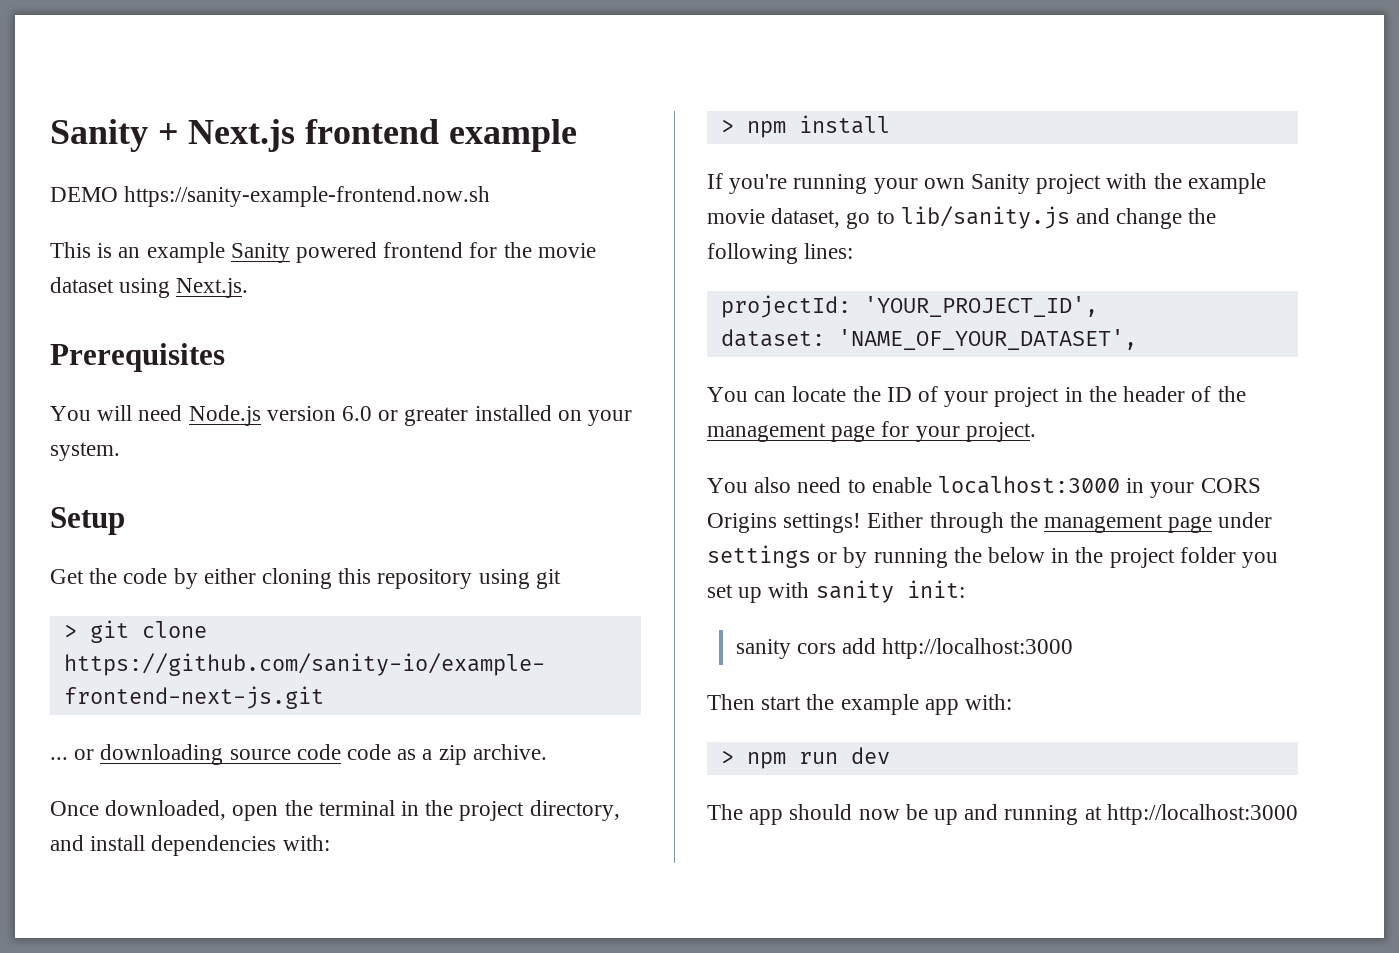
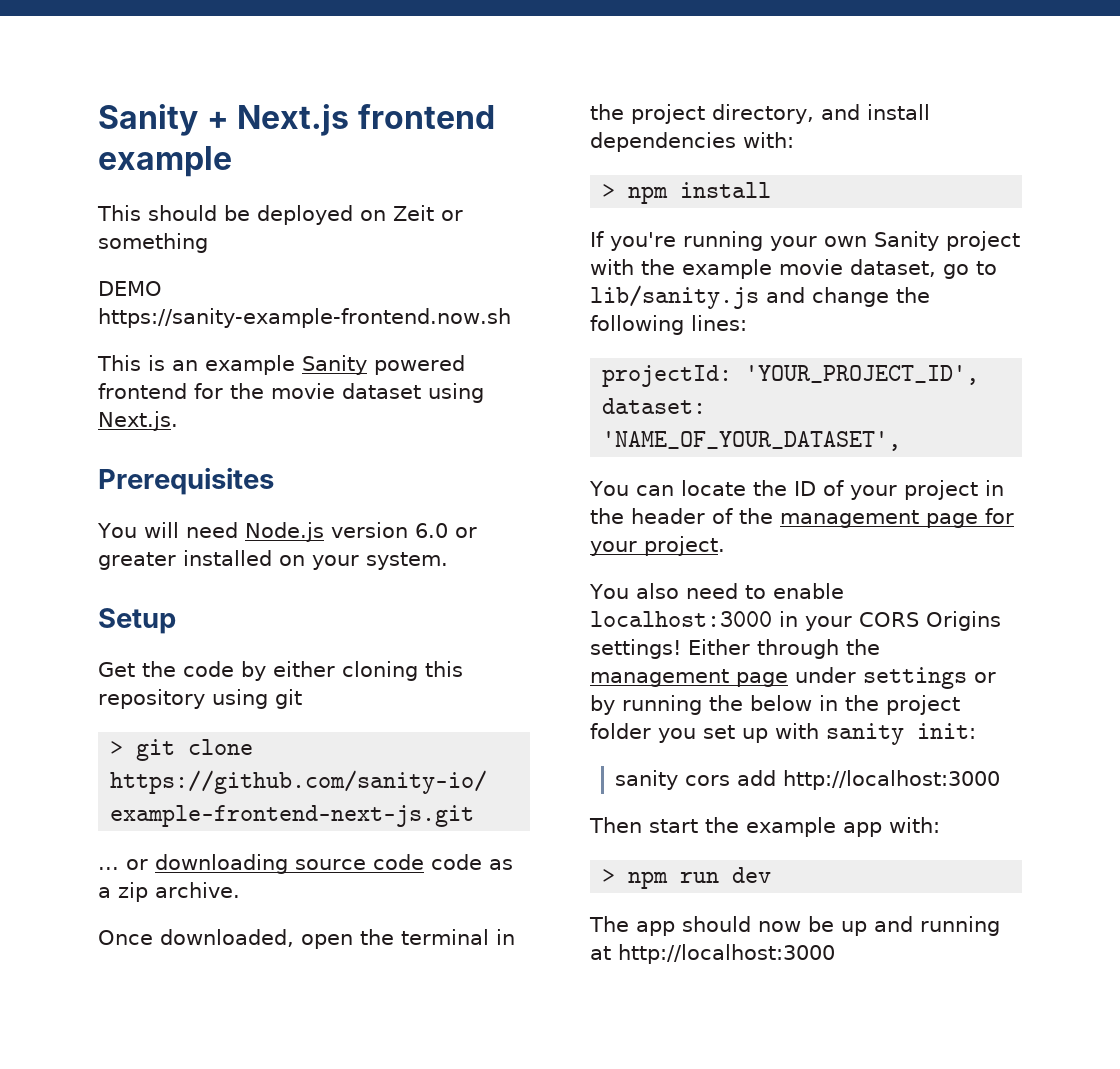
+ This should be deployed on Zeit or something

